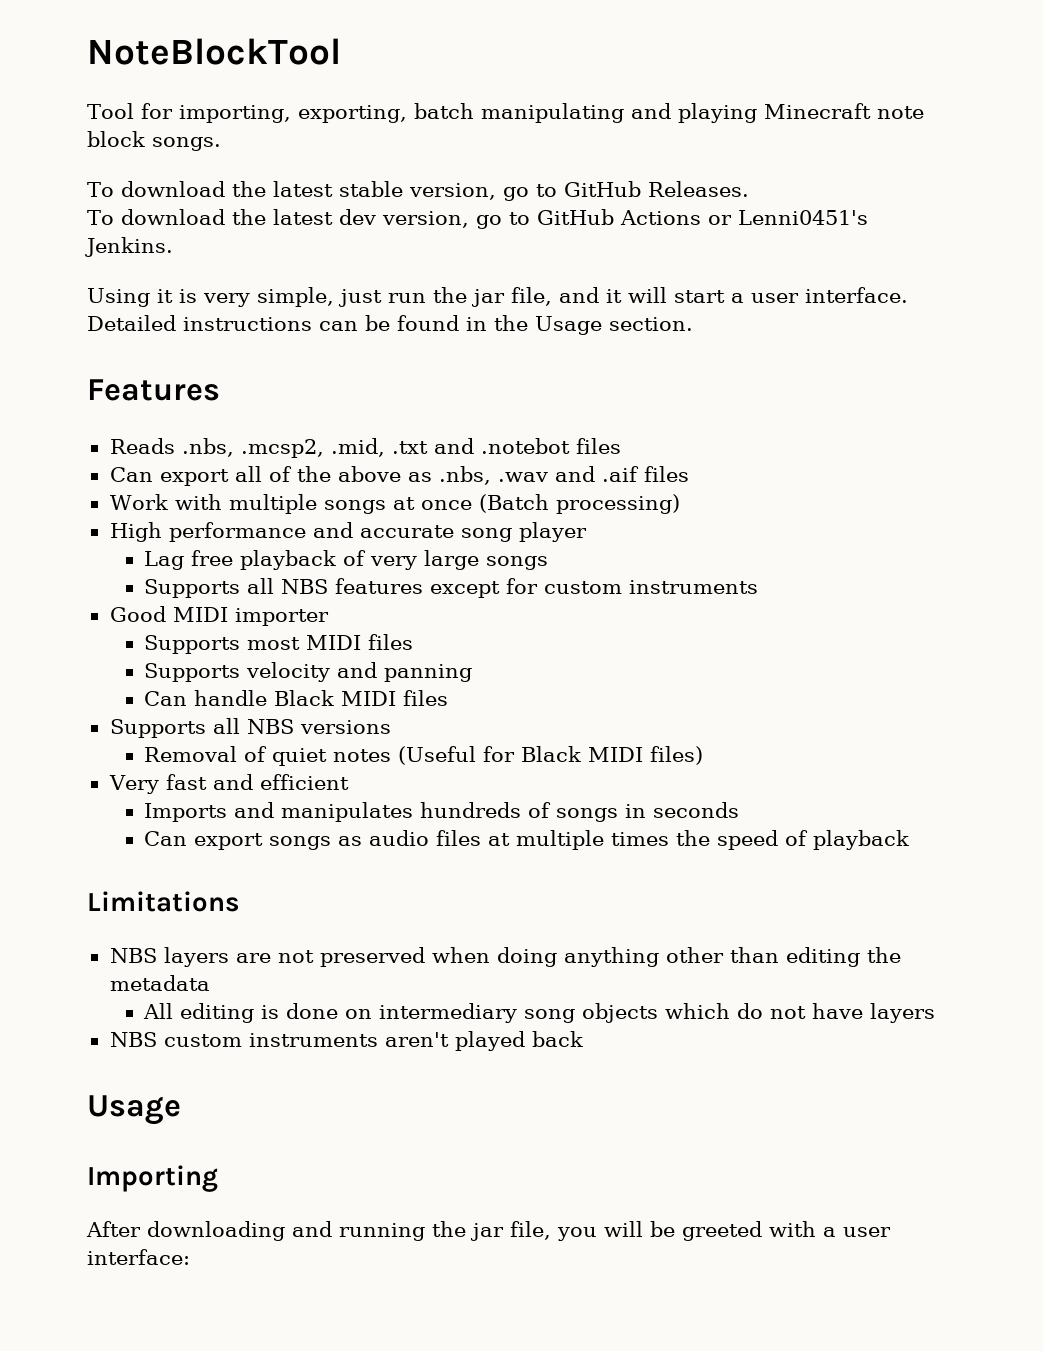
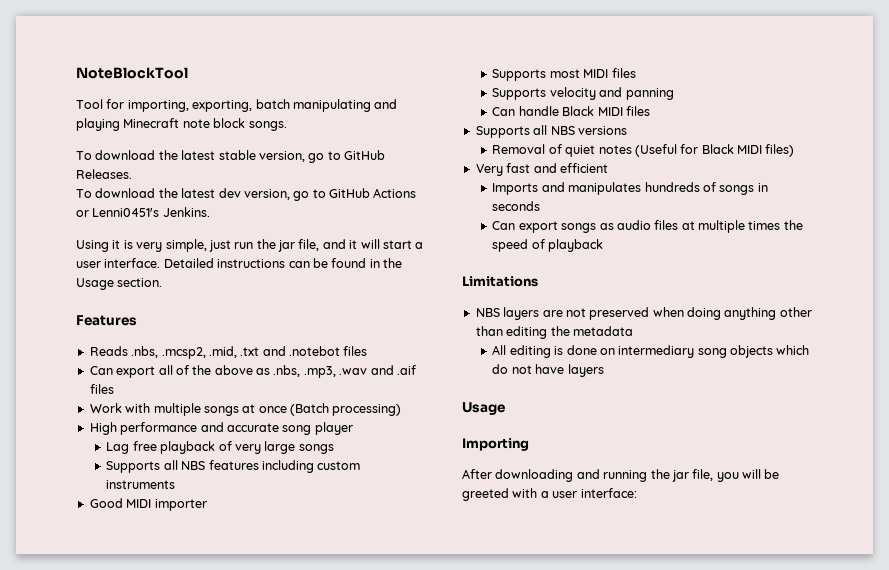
- Can export all of the above as .nbs, .wav and .aif files
+ Can export all of the above as .nbs, .mp3, .wav and .aif files
- Supports all NBS features except for custom instruments
+ Supports all NBS features including custom instruments
- NBS custom instruments aren't played back

